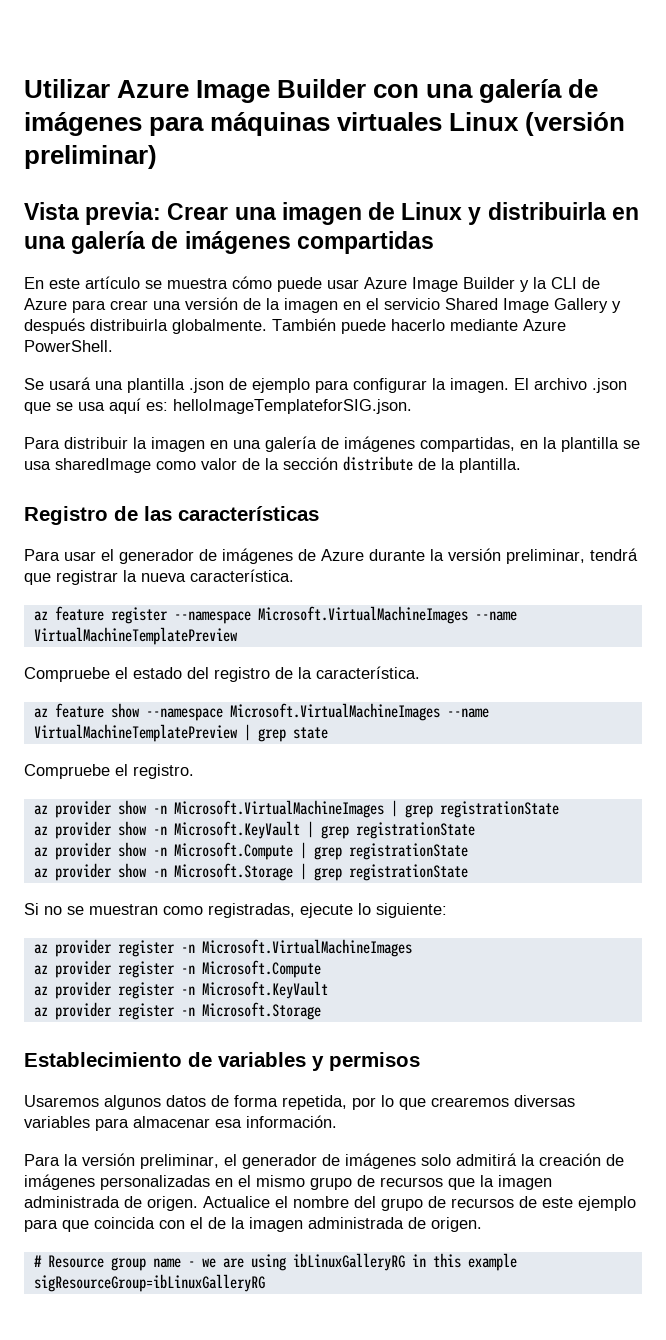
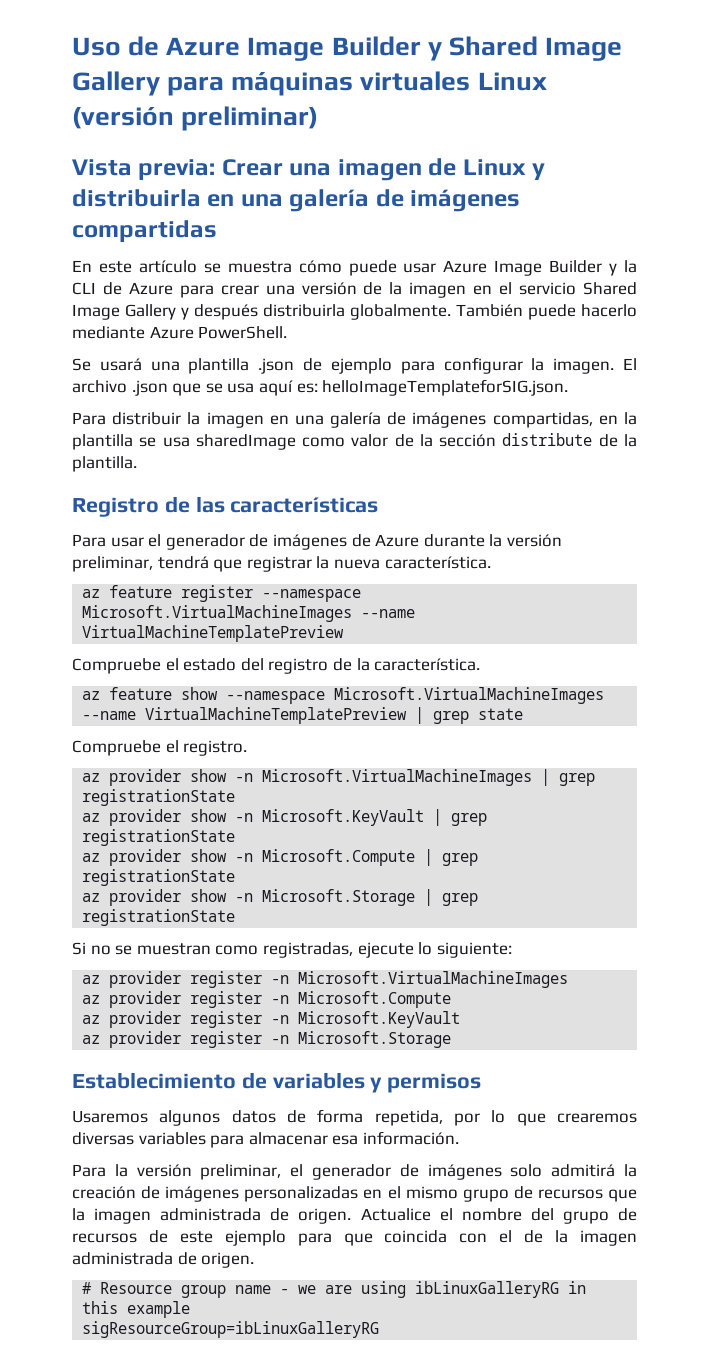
- Utilizar Azure Image Builder con una galería de imágenes para máquinas virtuales Linux (versión preliminar)
+ Uso de Azure Image Builder y Shared Image Gallery para máquinas virtuales Linux (versión preliminar)

